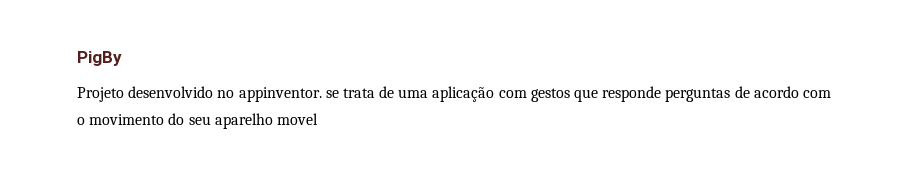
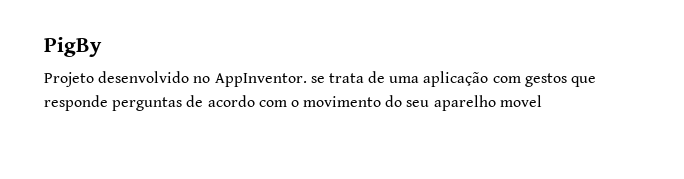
- Projeto desenvolvido no appinventor. se trata de uma aplicação com gestos que responde perguntas de acordo com o movimento do seu aparelho movel
+ Projeto desenvolvido no AppInventor. se trata de uma aplicação com gestos que responde perguntas de acordo com o movimento do seu aparelho movel

